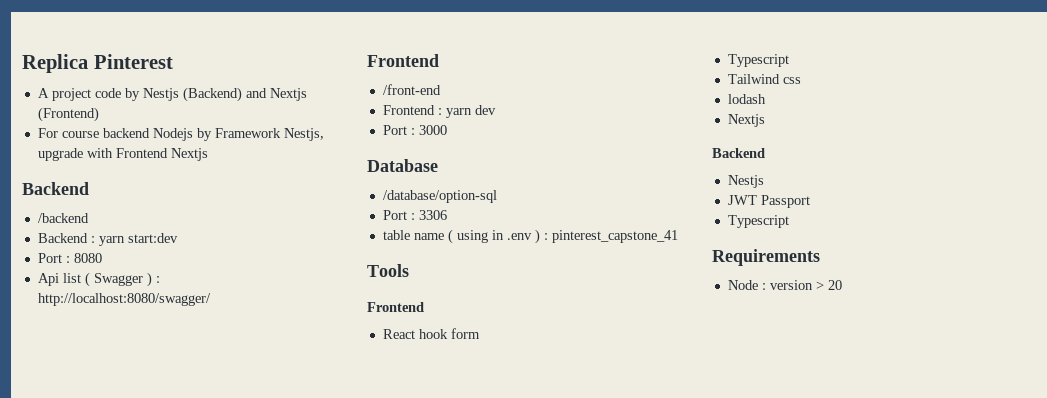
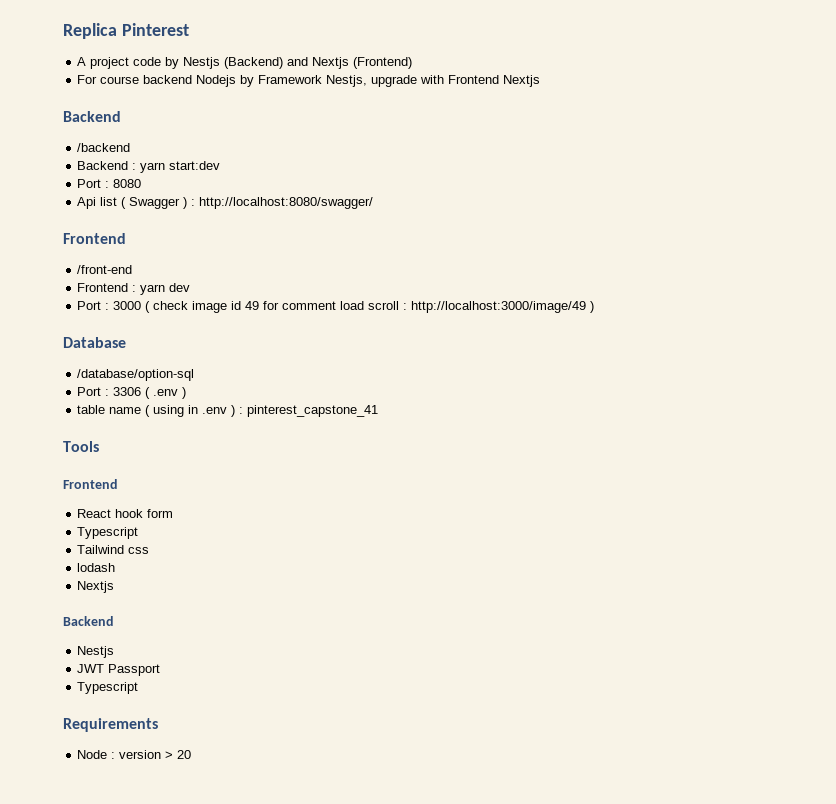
- Port : 3000
+ Port : 3000 ( check image id 49 for comment load scroll : http://localhost:3000/image/49 )
- Port : 3306
+ Port : 3306 ( .env )

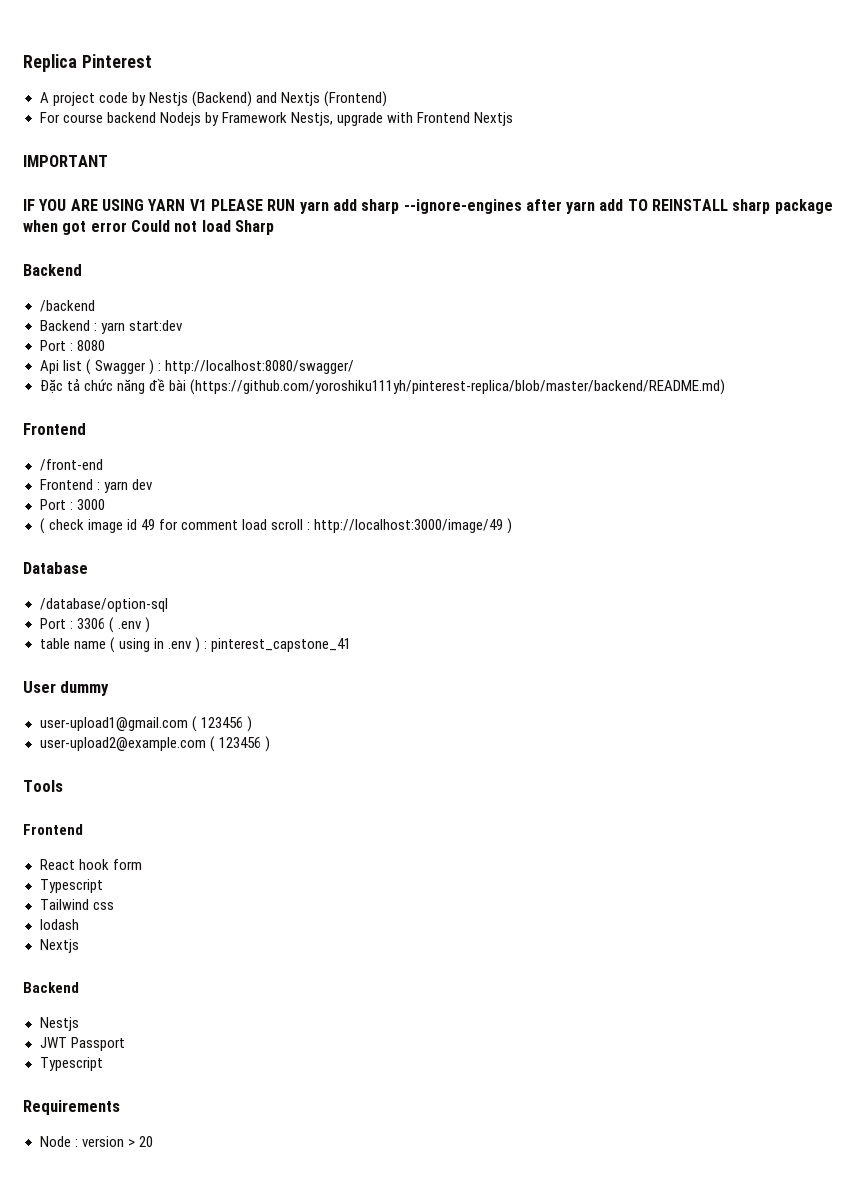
+ IMPORTANT
+ IF YOU ARE USING YARN V1 PLEASE RUN yarn add sharp --ignore-engines after yarn add TO REINSTALL sharp package when got error Could not load Sharp
+ Đặc tả chức năng đề bài (https://github.com/yoroshiku111yh/pinterest-replica/blob/master/backend/README.md)
- Port : 3000 ( check image id 49 for comment load scroll : http://localhost:3000/image/49 )
+ Port : 3000
+ ( check image id 49 for comment load scroll : http://localhost:3000/image/49 )
+ User dummy
+ user-upload1@gmail.com ( 123456 )
+ user-upload2@example.com ( 123456 )

